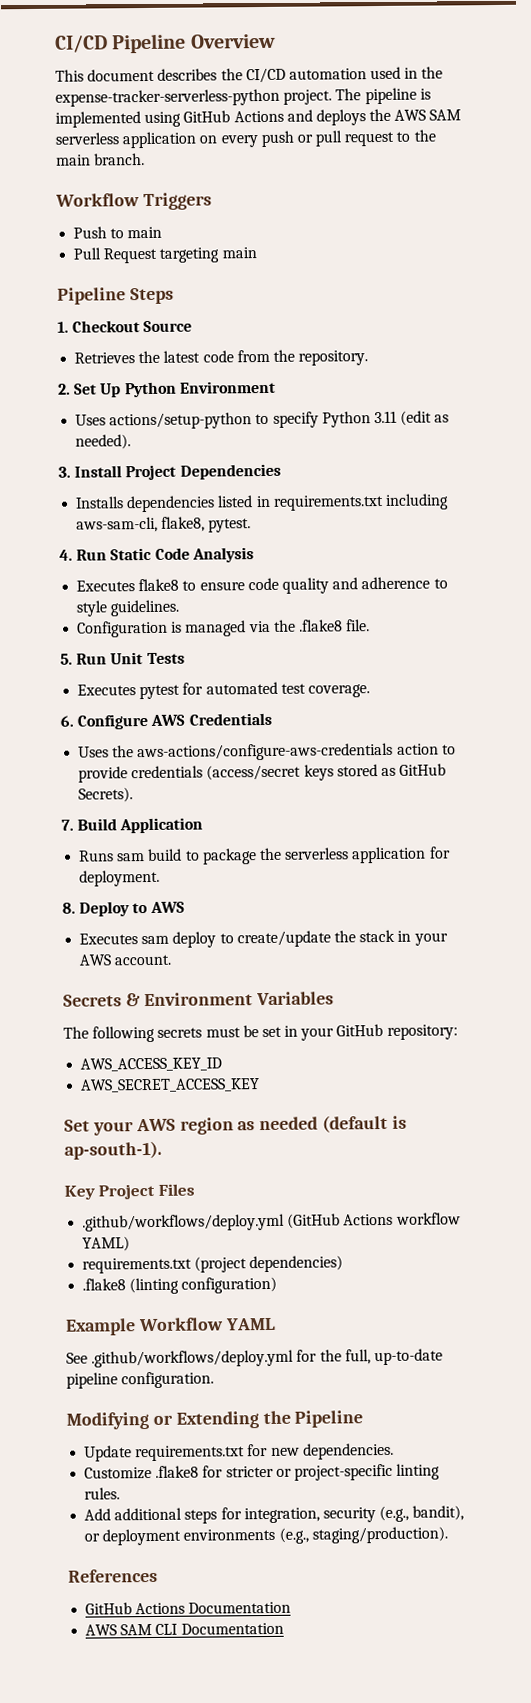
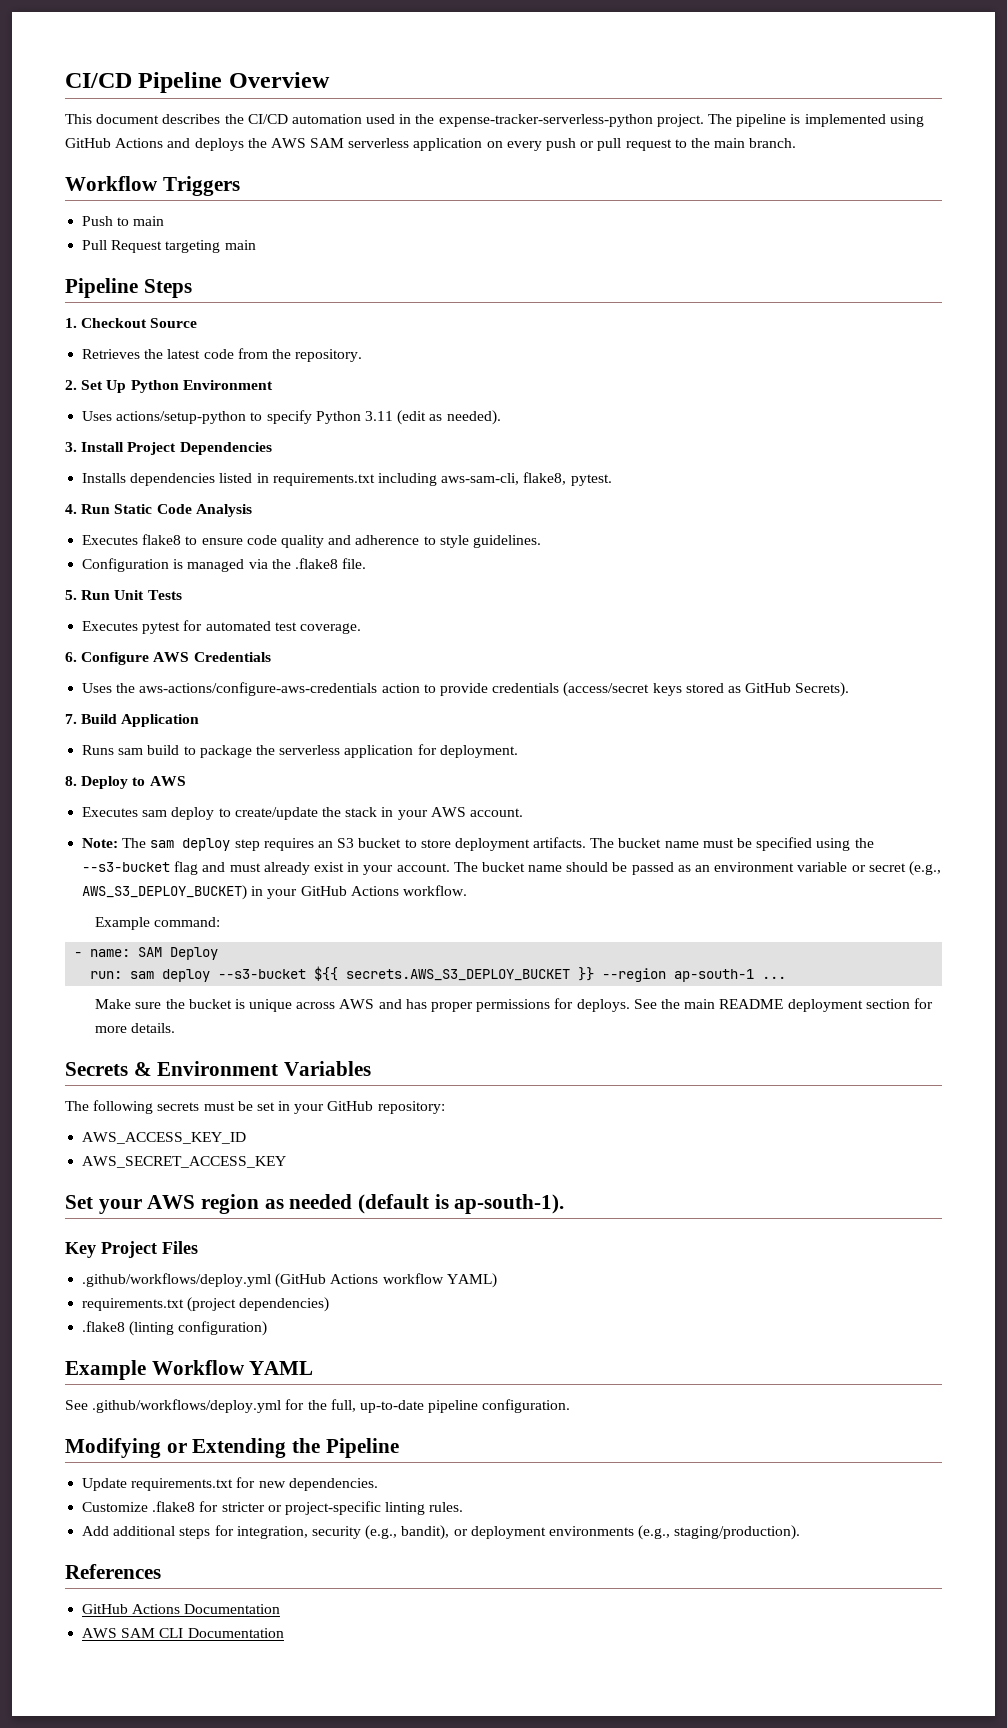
+ Note: The sam deploy step requires an S3 bucket to store deployment artifacts. The bucket name must be specified using the --s3-bucket flag and must already exist in your account. The bucket name should be passed as an environment variable or secret (e.g., AWS_S3_DEPLOY_BUCKET) in your GitHub Actions workflow.
+ Example command:
+ - name: SAM Deploy
+ run: sam deploy --s3-bucket ${{ secrets.AWS_S3_DEPLOY_BUCKET }} --region ap-south-1 ...
+ Make sure the bucket is unique across AWS and has proper permissions for deploys. See the main README deployment section for more details.

